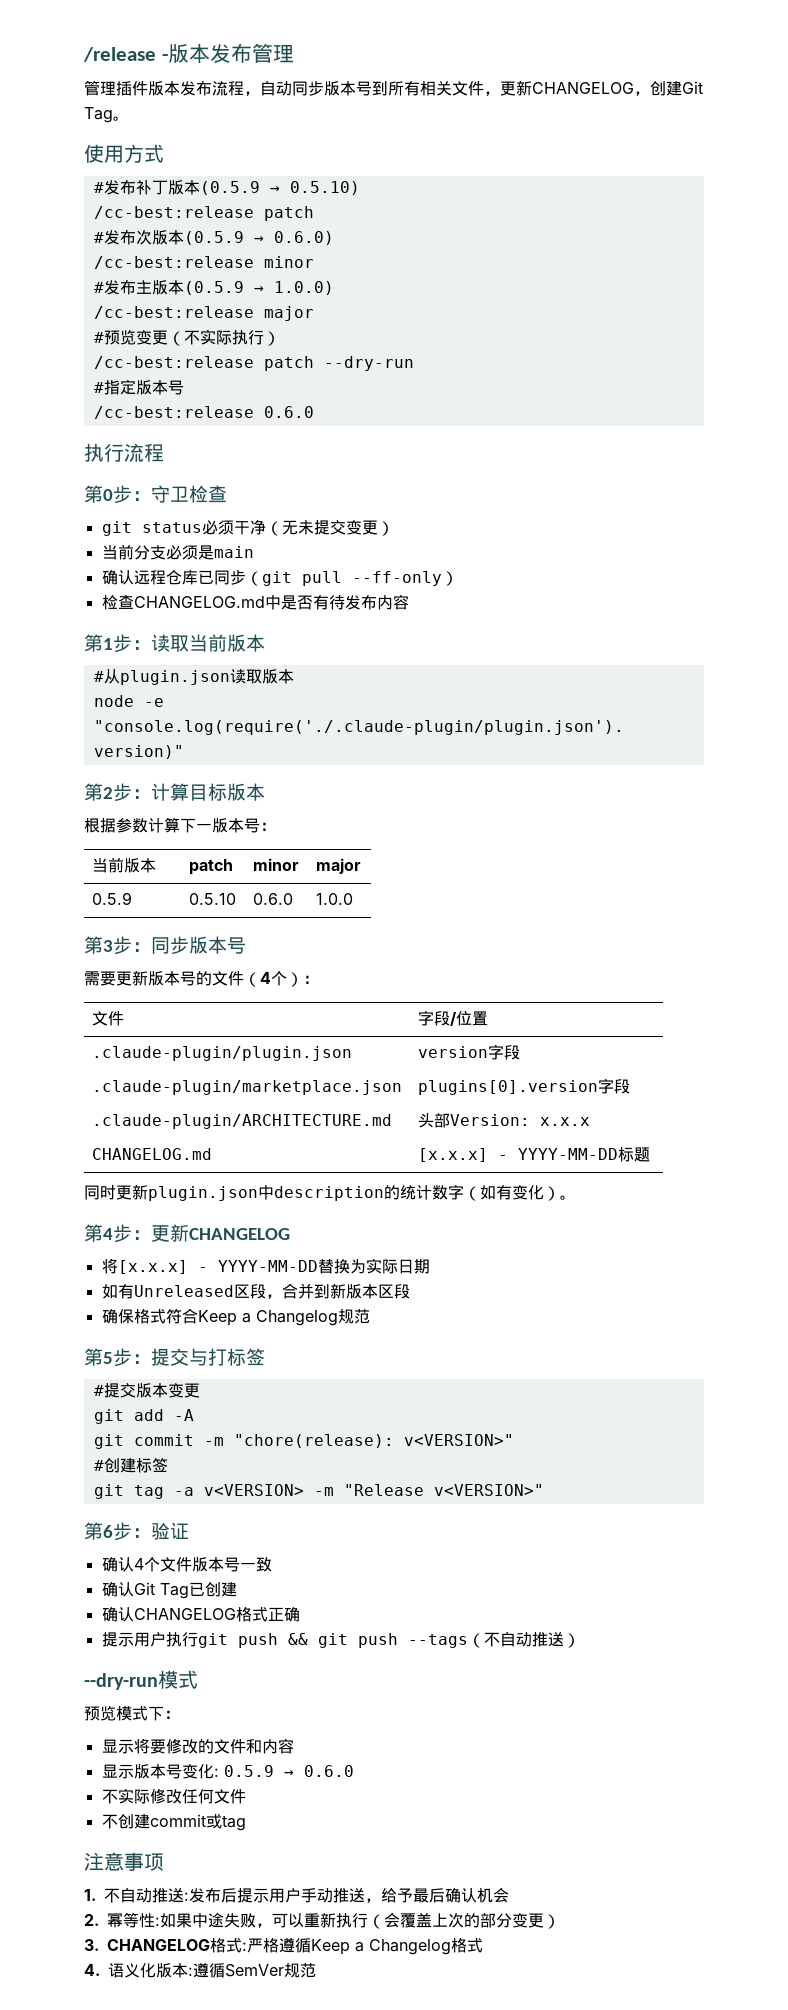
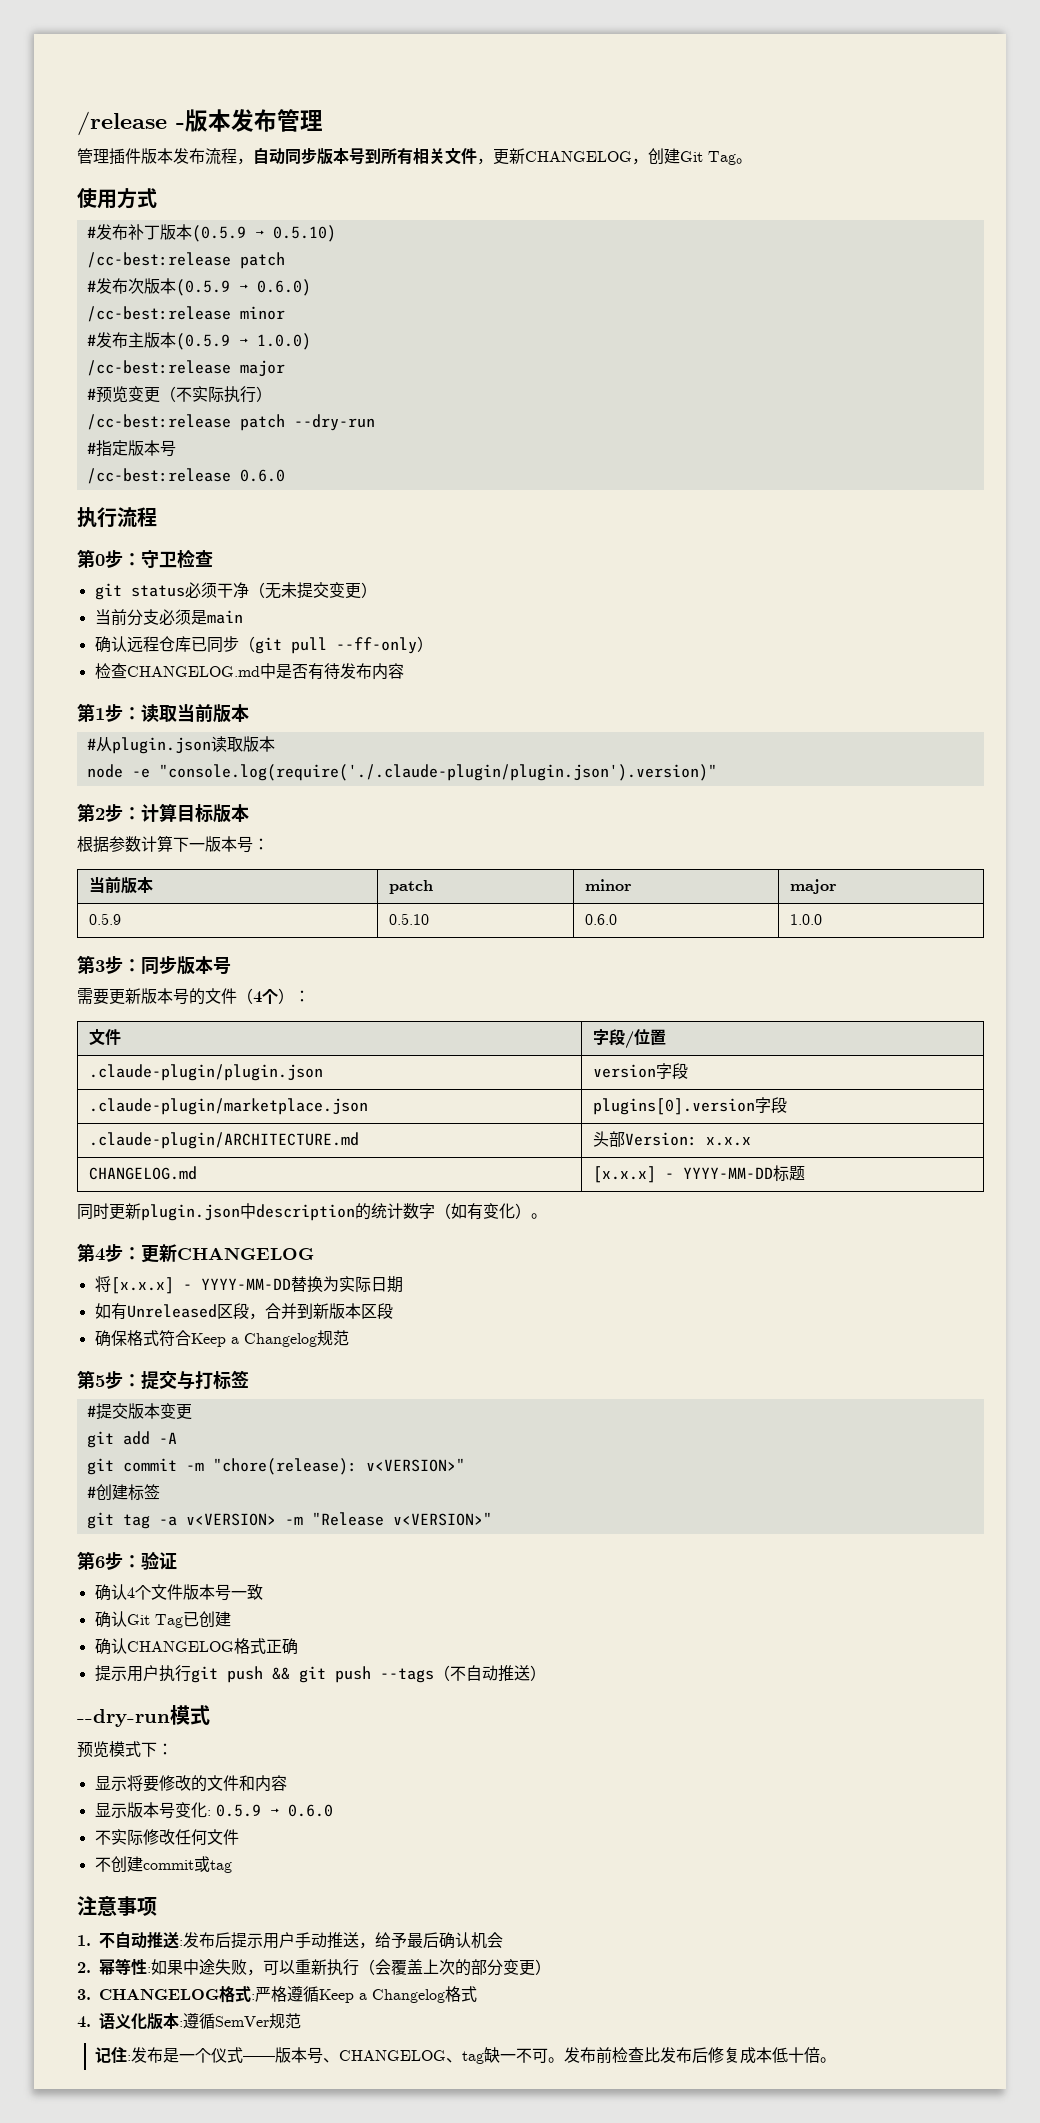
+ 记住:发布是一个仪式——版本号、CHANGELOG、tag缺一不可。发布前检查比发布后修复成本低十倍。

